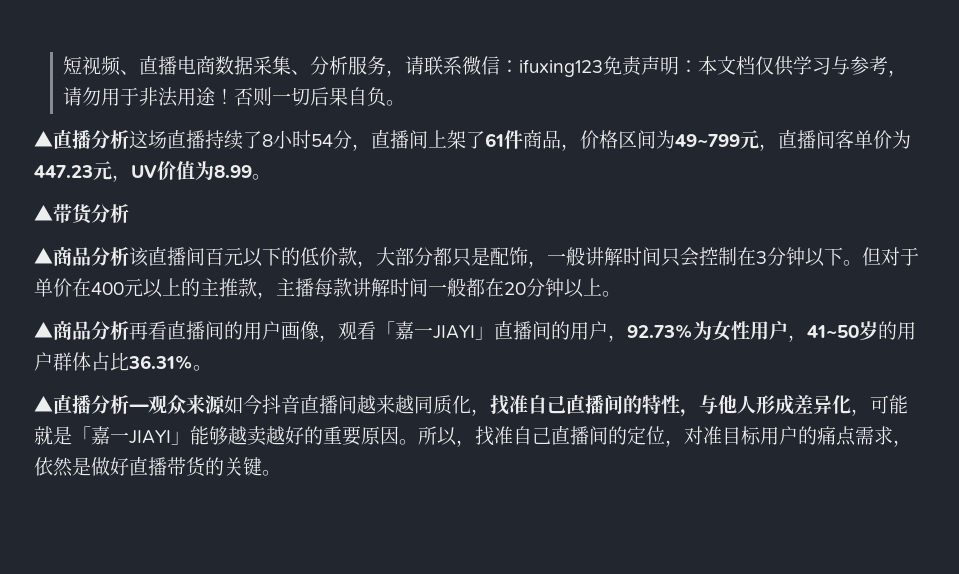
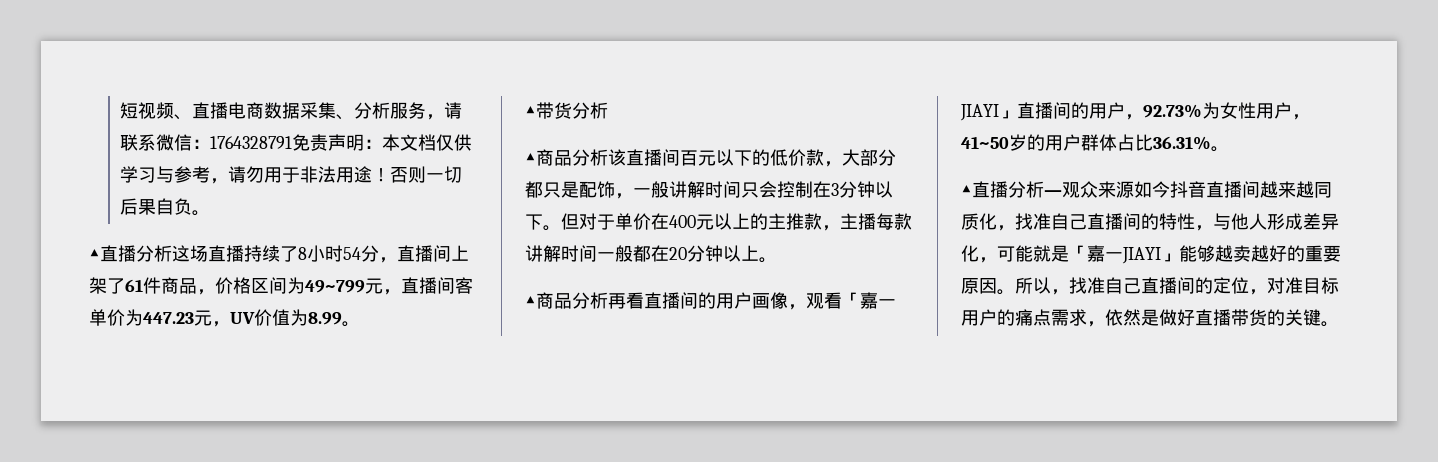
- 短视频、直播电商数据采集、分析服务，请联系微信：ifuxing123免责声明：本文档仅供学习与参考，请勿用于非法用途！
+ 短视频、直播电商数据采集、分析服务，请联系微信：1764328791免责声明：本文档仅供学习与参考，请勿用于非法用途！

